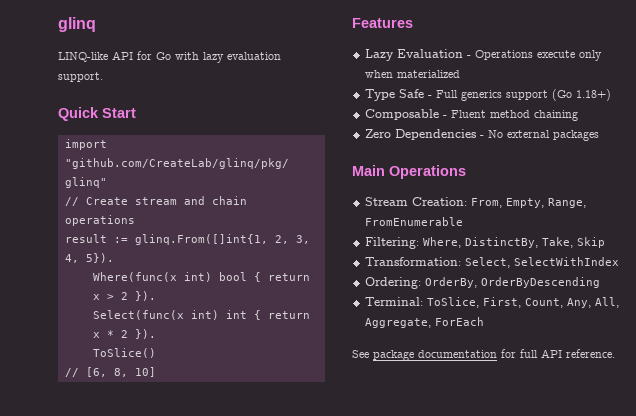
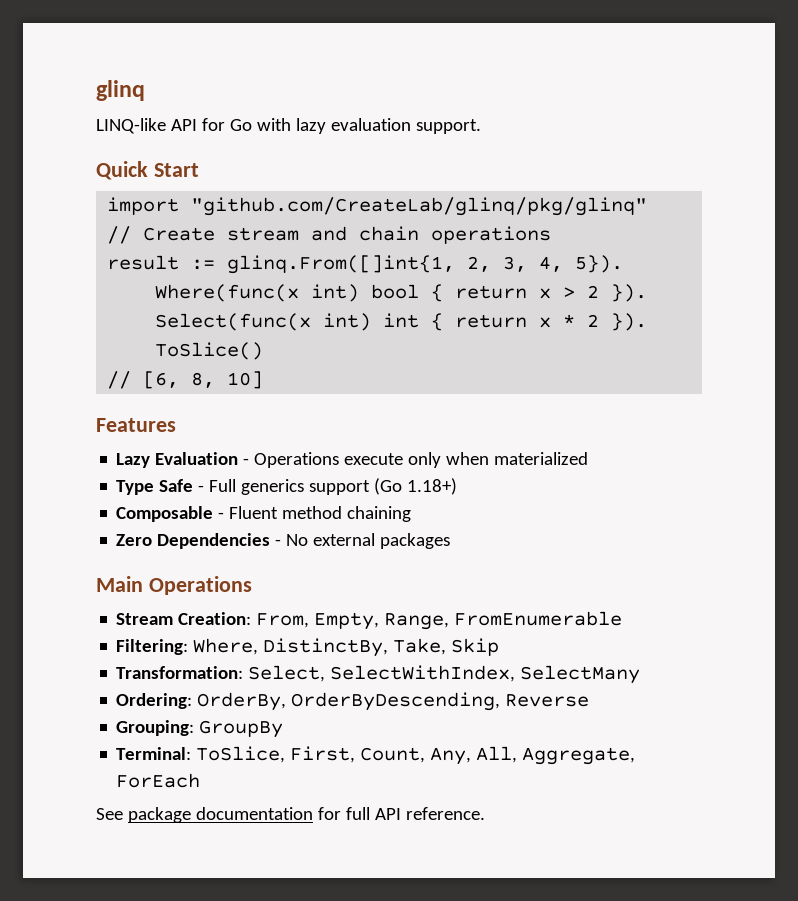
- Transformation: Select, SelectWithIndex
+ Transformation: Select, SelectWithIndex, SelectMany
- Ordering: OrderBy, OrderByDescending
+ Ordering: OrderBy, OrderByDescending, Reverse
+ Grouping: GroupBy

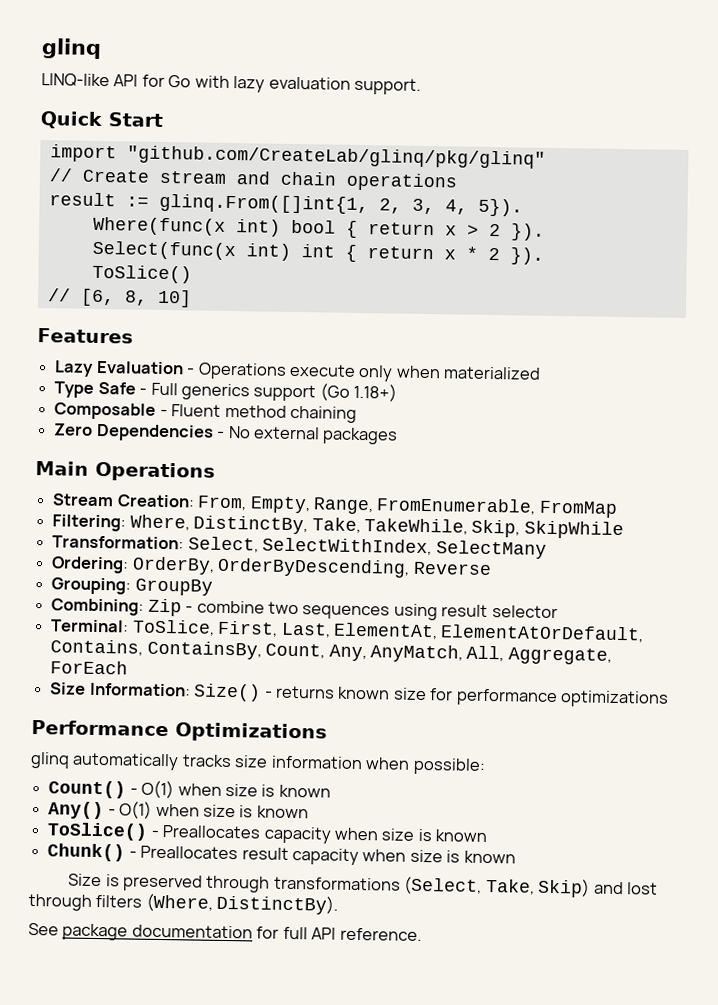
- Stream Creation: From, Empty, Range, FromEnumerable
+ Stream Creation: From, Empty, Range, FromEnumerable, FromMap
- Filtering: Where, DistinctBy, Take, Skip
+ Filtering: Where, DistinctBy, Take, TakeWhile, Skip, SkipWhile
- Terminal: ToSlice, First, Count, Any, All, Aggregate, ForEach
+ Combining: Zip - combine two sequences using result selector
+ Terminal: ToSlice, First, Last, ElementAt, ElementAtOrDefault, Contains, ContainsBy, Count, Any, AnyMatch, All, Aggregate, ForEach
+ Size Information: Size() - returns known size for performance optimizations
+ Performance Optimizations
+ glinq automatically tracks size information when possible:
+ Count() - O(1) when size is known
+ Any() - O(1) when size is known
+ ToSlice() - Preallocates capacity when size is known
+ Chunk() - Preallocates result capacity when size is known
+ Size is preserved through transformations (Select, Take, Skip) and lost through filters (Where, DistinctBy).

